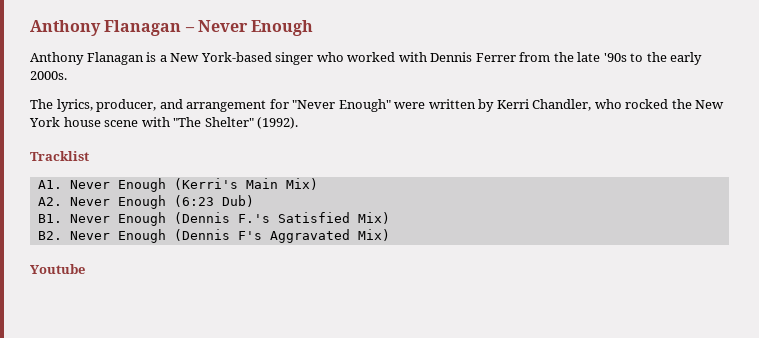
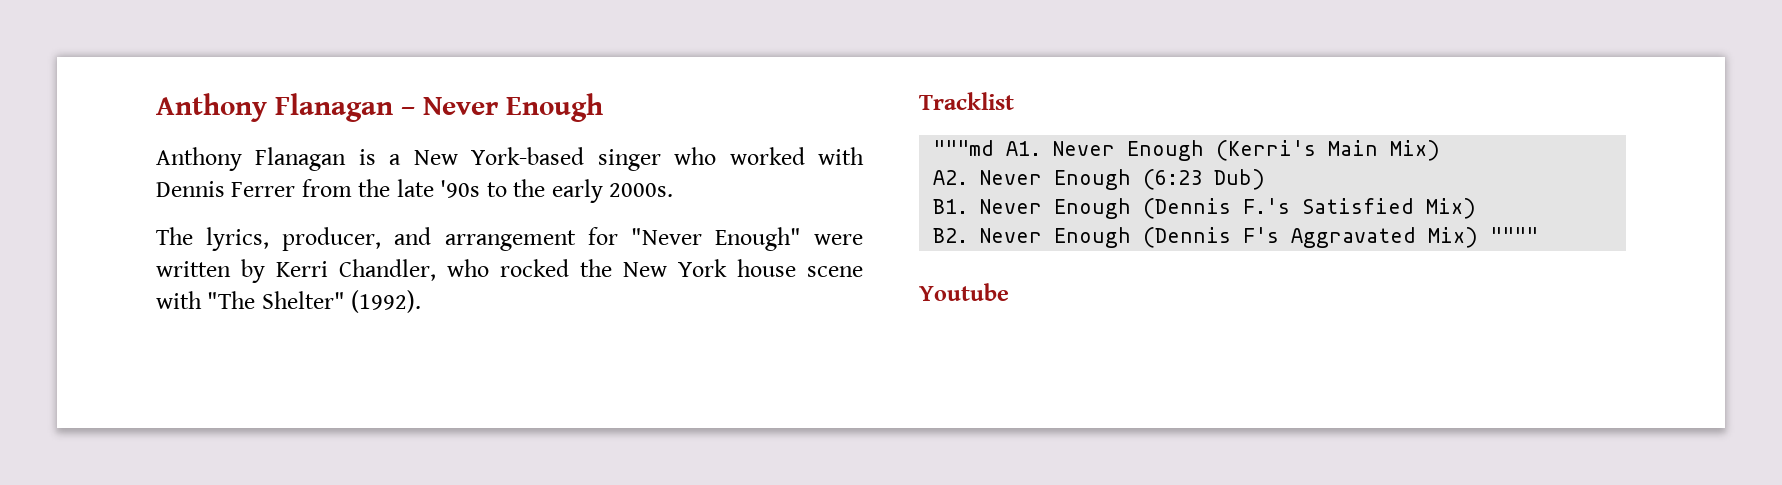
- A1. Never Enough (Kerri's Main Mix)
+ """md A1. Never Enough (Kerri's Main Mix)
- B2. Never Enough (Dennis F's Aggravated Mix)
+ B2. Never Enough (Dennis F's Aggravated Mix) """"

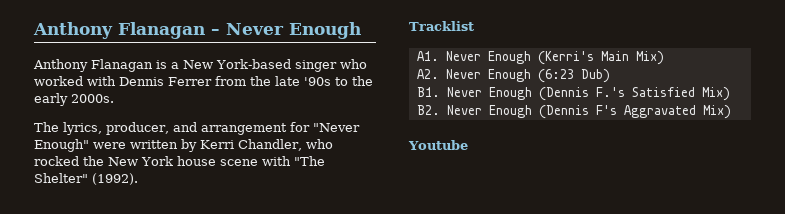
- """md A1. Never Enough (Kerri's Main Mix)
+ A1. Never Enough (Kerri's Main Mix)
- B2. Never Enough (Dennis F's Aggravated Mix) """"
+ B2. Never Enough (Dennis F's Aggravated Mix)

